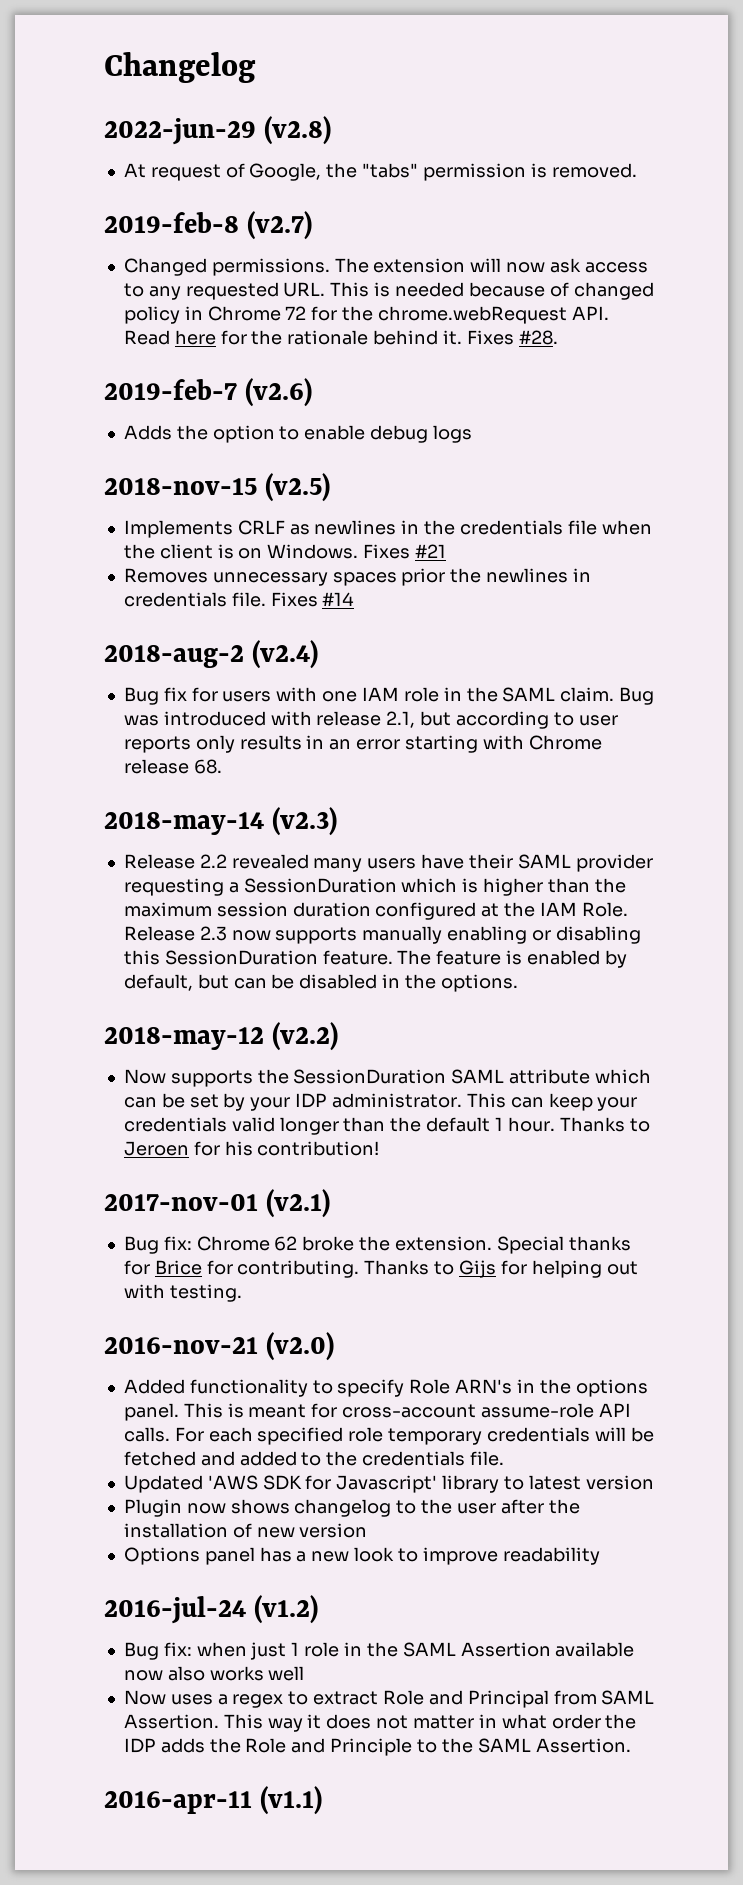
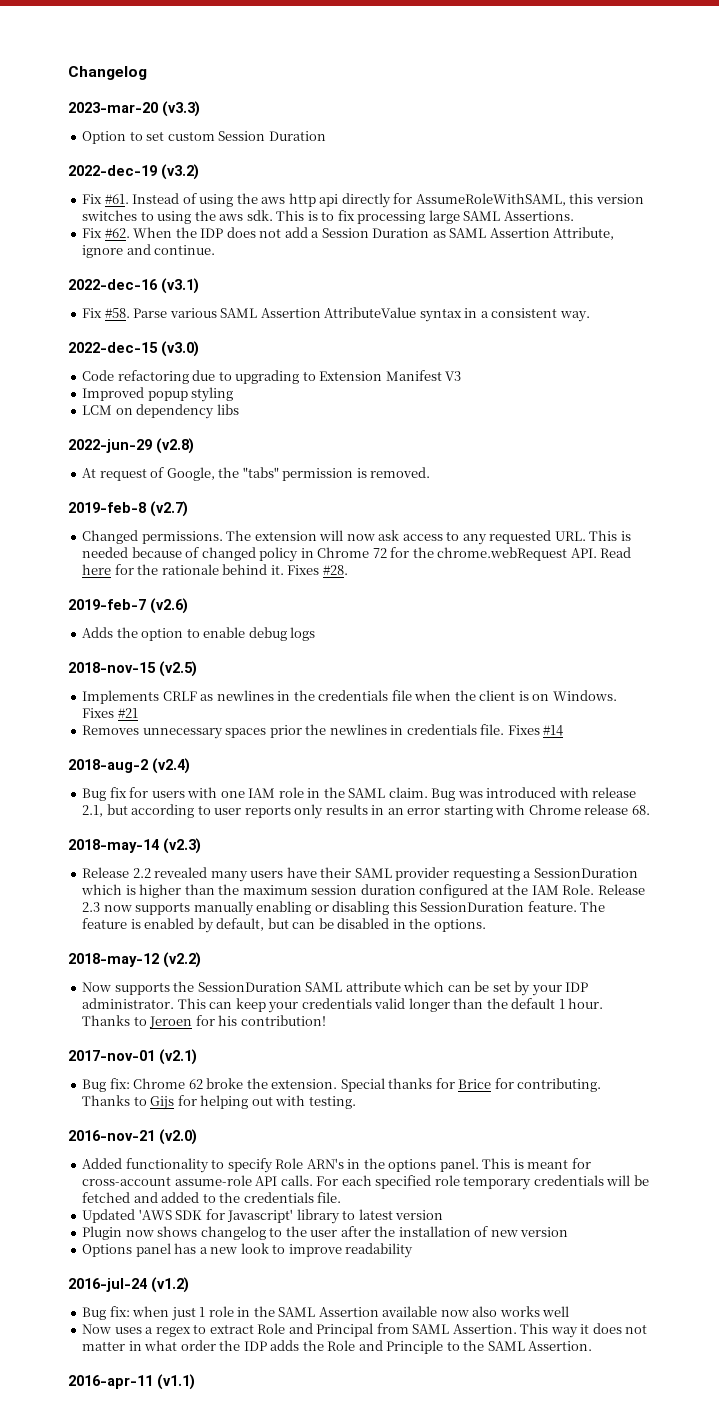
+ 2023-mar-20 (v3.3)
+ Option to set custom Session Duration
+ 2022-dec-19 (v3.2)
+ Fix #61. Instead of using the aws http api directly for AssumeRoleWithSAML, this version switches to using the aws sdk. This is to fix processing large SAML Assertions.
+ Fix #62. When the IDP does not add a Session Duration as SAML Assertion Attribute, ignore and continue.
+ 2022-dec-16 (v3.1)
+ Fix #58. Parse various SAML Assertion AttributeValue syntax in a consistent way.
+ 2022-dec-15 (v3.0)
+ Code refactoring due to upgrading to Extension Manifest V3
+ Improved popup styling
+ LCM on dependency libs

